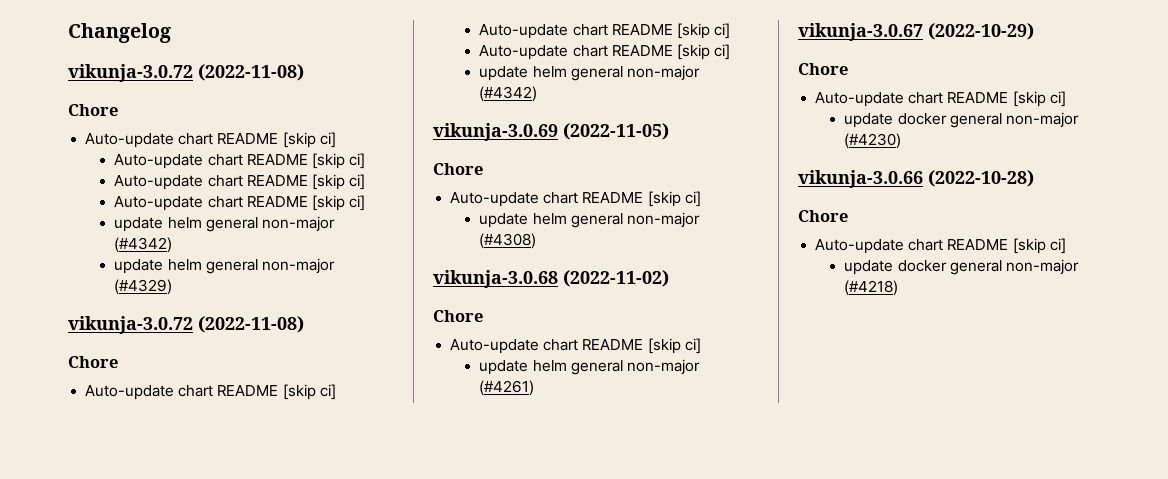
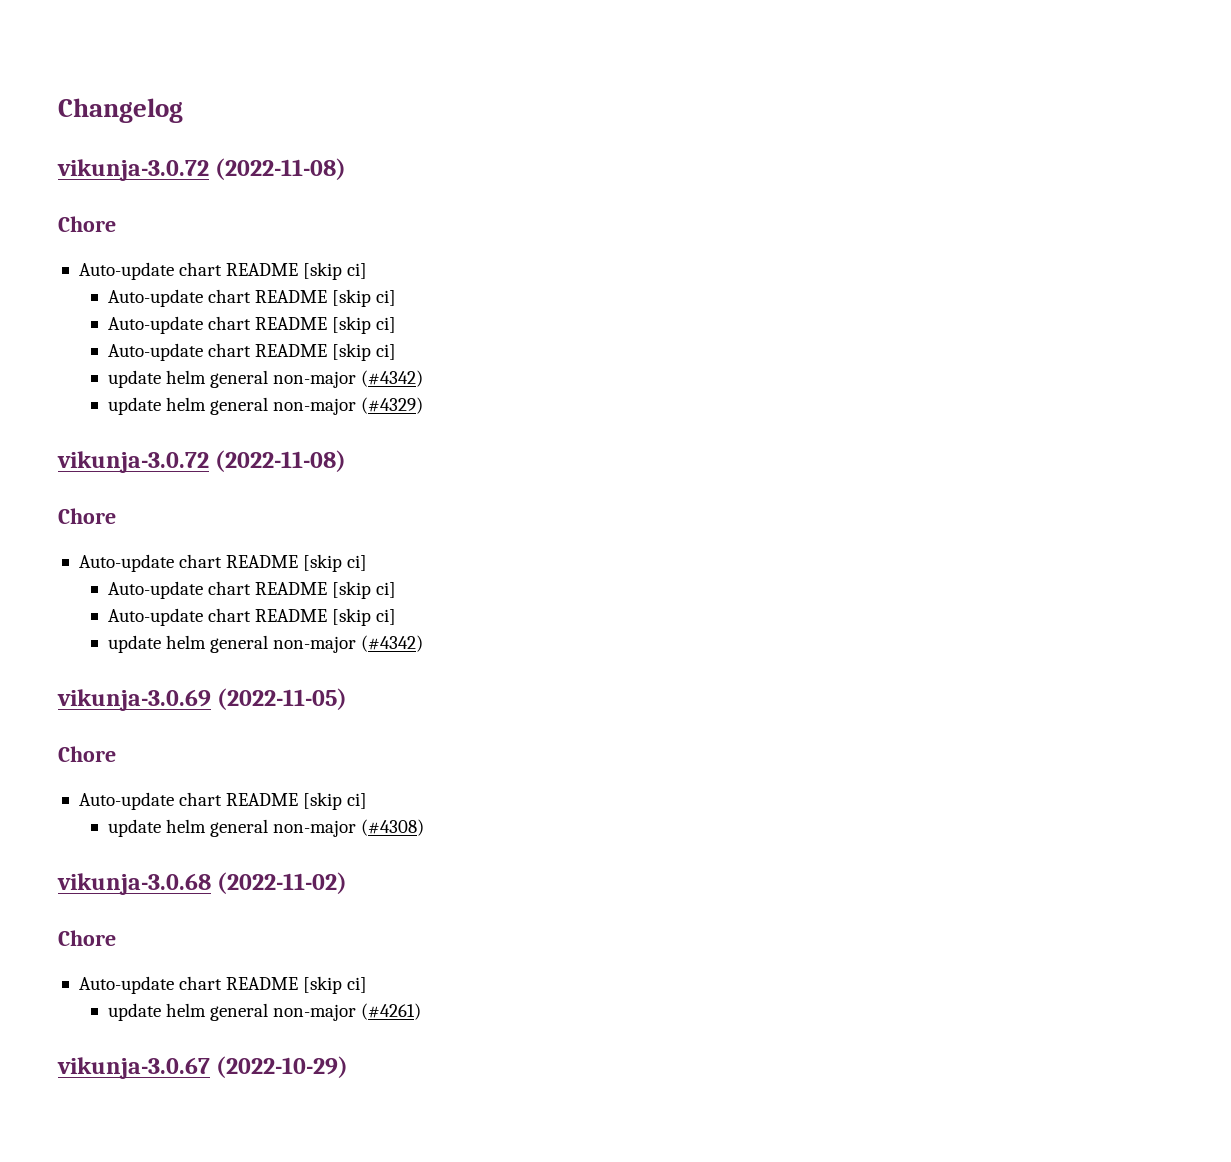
  vikunja-3.0.67 (2022-10-29)
- Chore
- Auto-update chart README [skip ci]
- update docker general non-major (#4230)
- vikunja-3.0.66 (2022-10-28)
- Chore
- Auto-update chart README [skip ci]
- update docker general non-major (#4218)

